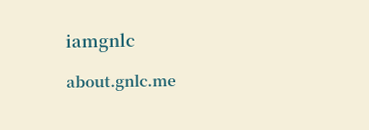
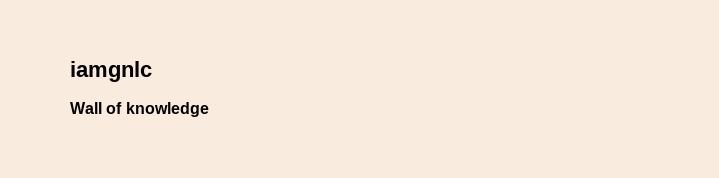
- about.gnlc.me
+ Wall of knowledge

